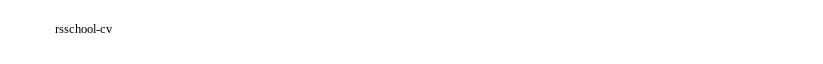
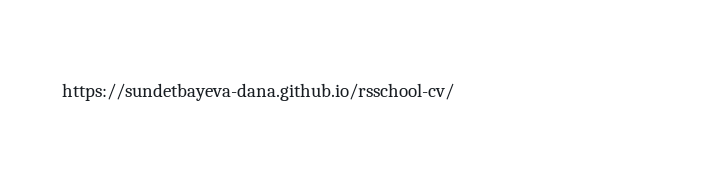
- rsschool-cv
+ https://sundetbayeva-dana.github.io/rsschool-cv/

